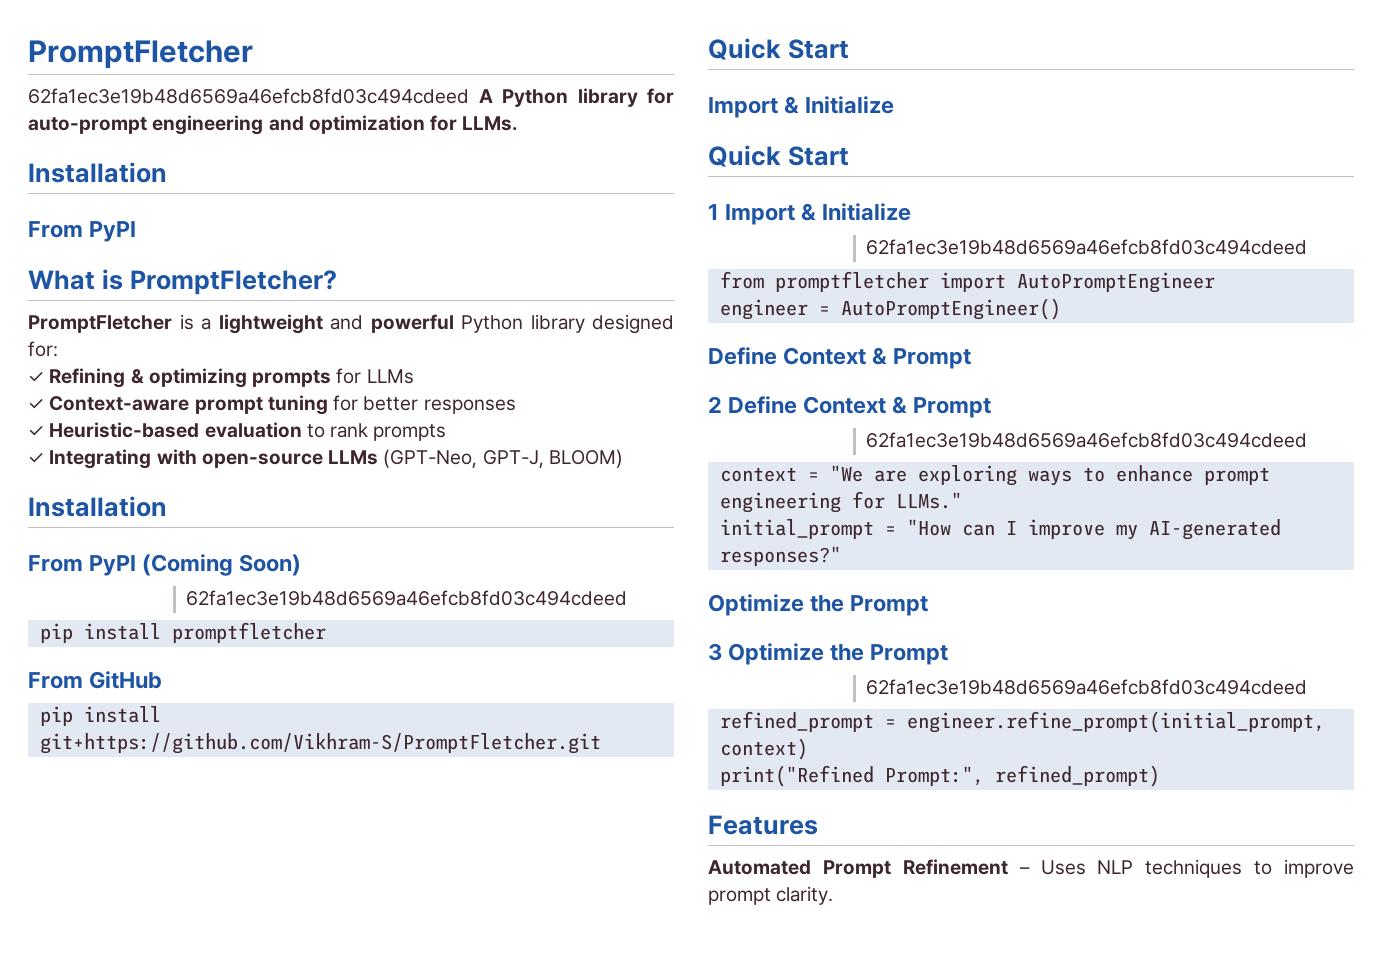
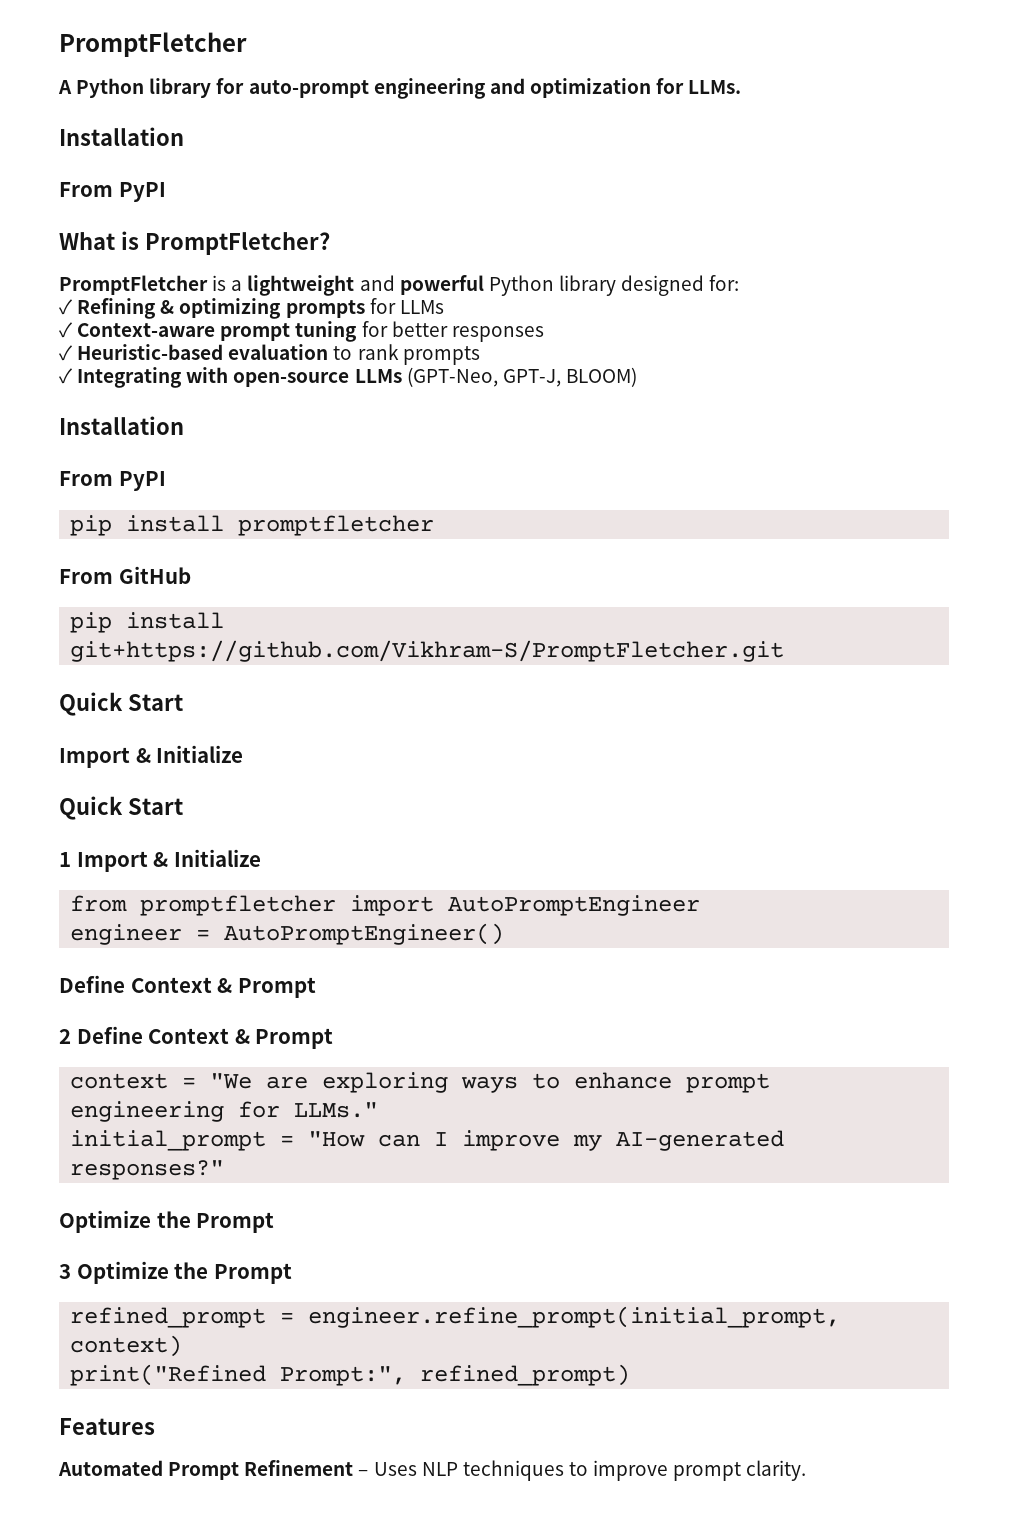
- 62fa1ec3e19b48d6569a46efcb8fd03c494cdeed A Python library for auto-prompt engineering and optimization for LLMs.
+ A Python library for auto-prompt engineering and optimization for LLMs.
  ✓ Integrating with open-source LLMs (GPT-Neo, GPT-J, BLOOM)
  Installation
- From PyPI (Coming Soon)
- 62fa1ec3e19b48d6569a46efcb8fd03c494cdeed
+ From PyPI
  1 Import & Initialize
- 62fa1ec3e19b48d6569a46efcb8fd03c494cdeed
  2 Define Context & Prompt
- 62fa1ec3e19b48d6569a46efcb8fd03c494cdeed
  3 Optimize the Prompt
- 62fa1ec3e19b48d6569a46efcb8fd03c494cdeed

